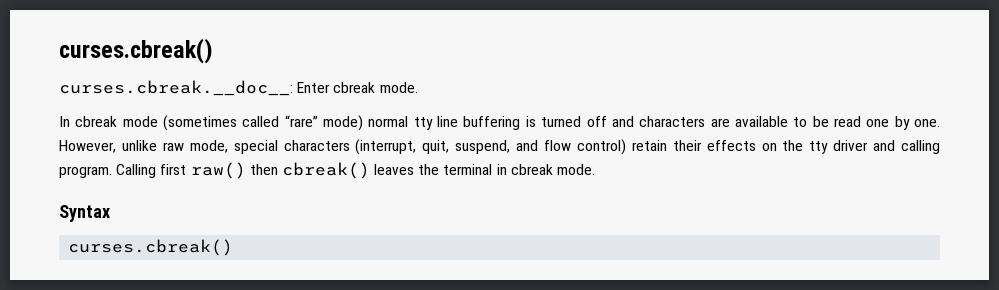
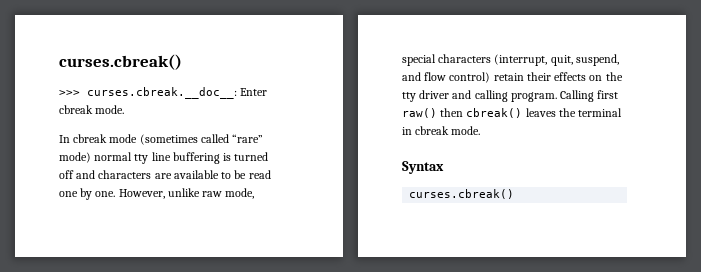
- curses.cbreak.__doc__: Enter cbreak mode.
+ >>> curses.cbreak.__doc__: Enter cbreak mode.

